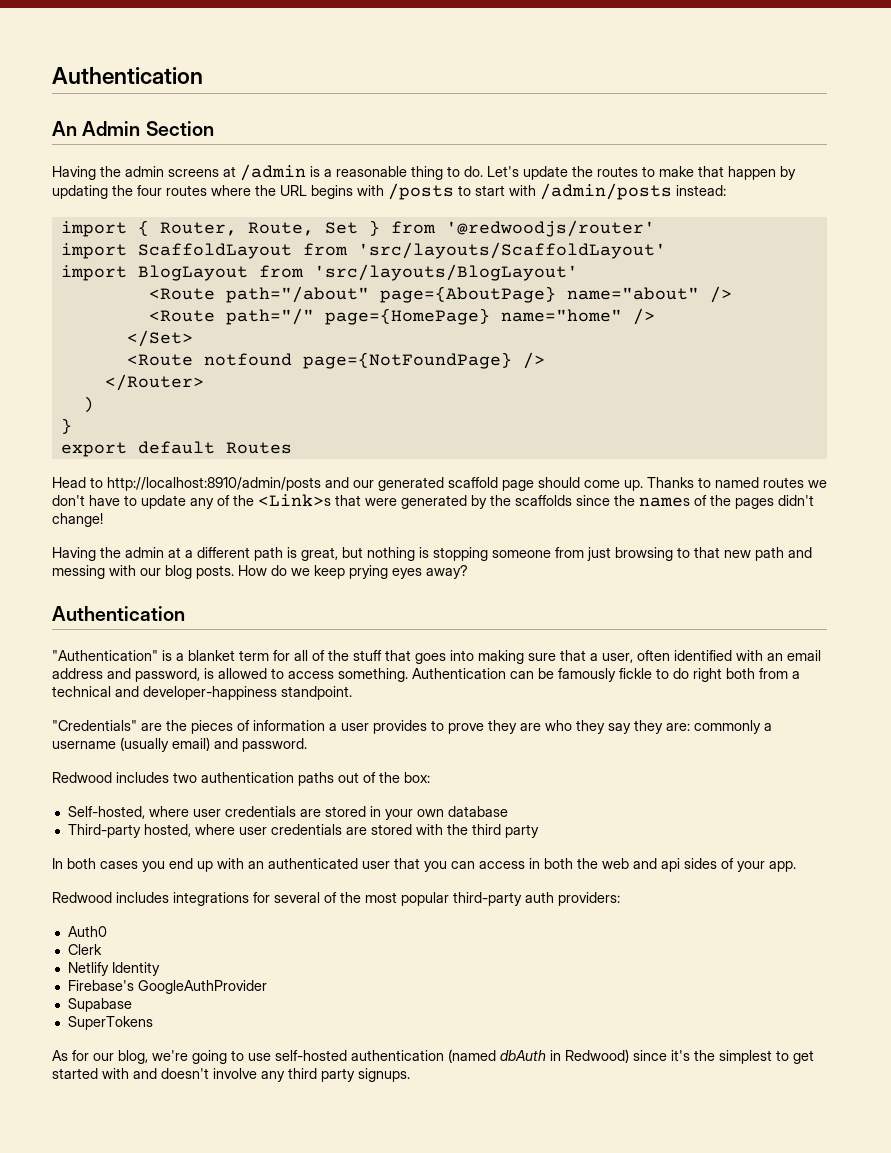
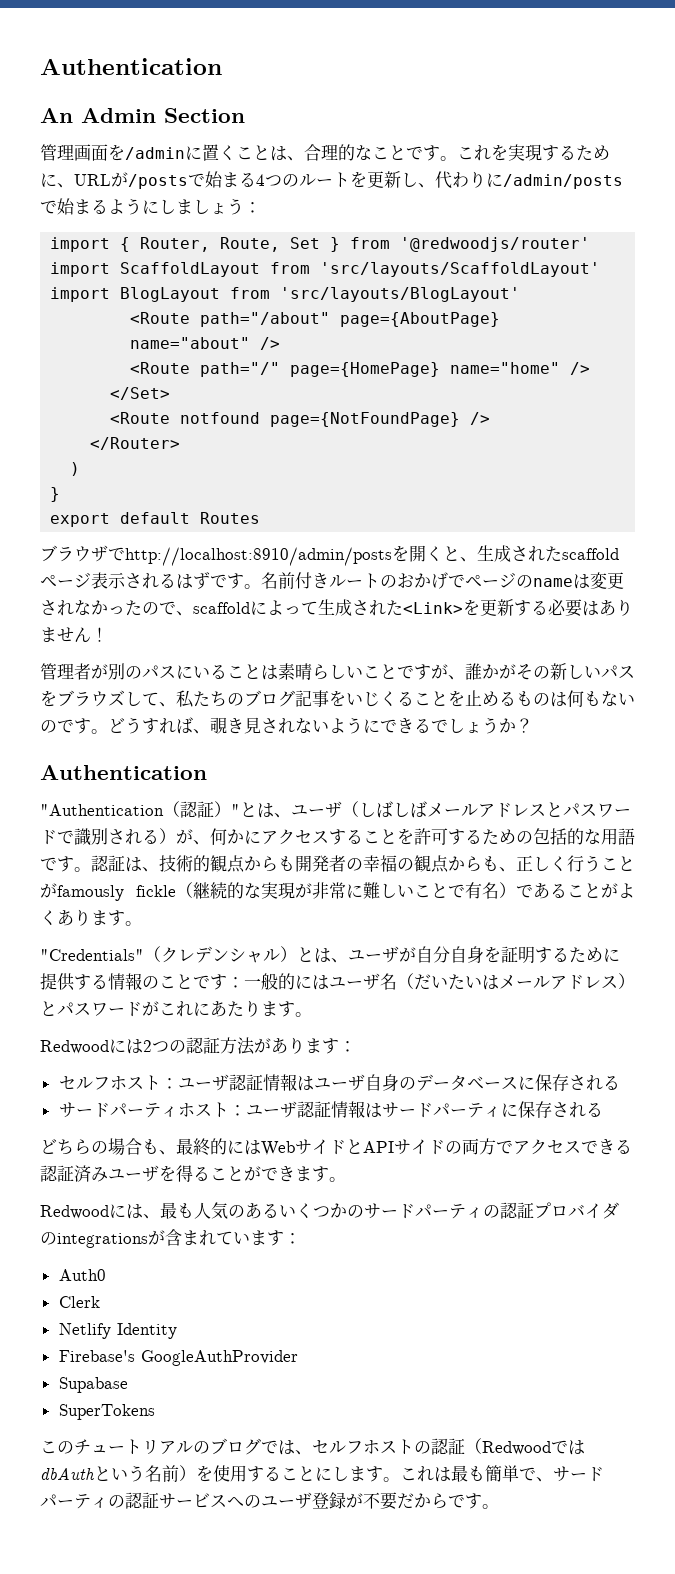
- Having the admin screens at /admin is a reasonable thing to do. Let's update the routes to make that happen by updating the four routes where the URL begins with /posts to start with /admin/posts instead:
+ 管理画面を/adminに置くことは、合理的なことです。これを実現するために、URLが/postsで始まる4つのルートを更新し、代わりに/admin/postsで始まるようにしましょう：
- Head to http://localhost:8910/admin/posts and our generated scaffold page should come up. Thanks to named routes we don't have to update any of the <Link>s that were generated by the scaffolds since the names of the pages didn't change!
- Having the admin at a different path is great, but nothing is stopping someone from just browsing to that new path and messing with our blog posts. How do we keep prying eyes away?
+ ブラウザでhttp://localhost:8910/admin/postsを開くと、生成されたscaffoldページ表示されるはずです。名前付きルートのおかげでページのnameは変更されなかったので、scaffoldによって生成された<Link>を更新する必要はありません！
+ 管理者が別のパスにいることは素晴らしいことですが、誰かがその新しいパスをブラウズして、私たちのブログ記事をいじくることを止めるものは何もないのです。どうすれば、覗き見されないようにできるでしょうか？
  Authentication
- "Authentication" is a blanket term for all of the stuff that goes into making sure that a user, often identified with an email address and password, is allowed to access something. Authentication can be famously fickle to do right both from a technical and developer-happiness standpoint.
- "Credentials" are the pieces of information a user provides to prove they are who they say they are: commonly a username (usually email) and password.
- Redwood includes two authentication paths out of the box:
- Self-hosted, where user credentials are stored in your own database
- Third-party hosted, where user credentials are stored with the third party
- In both cases you end up with an authenticated user that you can access in both the web and api sides of your app.
- Redwood includes integrations for several of the most popular third-party auth providers:
+ "Authentication（認証）"とは、ユーザ（しばしばメールアドレスとパスワードで識別される）が、何かにアクセスすることを許可するための包括的な用語です。認証は、技術的観点からも開発者の幸福の観点からも、正しく行うことがfamously fickle（継続的な実現が非常に難しいことで有名）であることがよくあります。
+ "Credentials"（クレデンシャル）とは、ユーザが自分自身を証明するために提供する情報のことです：一般的にはユーザ名（だいたいはメールアドレス）とパスワードがこれにあたります。
+ Redwoodには2つの認証方法があります：
+ セルフホスト：ユーザ認証情報はユーザ自身のデータベースに保存される
+ サードパーティホスト：ユーザ認証情報はサードパーティに保存される
+ どちらの場合も、最終的にはWebサイドとAPIサイドの両方でアクセスできる認証済みユーザを得ることができます。
+ Redwoodには、最も人気のあるいくつかのサードパーティの認証プロバイダのintegrationsが含まれています：
- As for our blog, we're going to use self-hosted authentication (named dbAuth in Redwood) since it's the simplest to get started with and doesn't involve any third party signups.
+ このチュートリアルのブログでは、セルフホストの認証（RedwoodではdbAuthという名前）を使用することにします。これは最も簡単で、サードパーティの認証サービスへのユーザ登録が不要だからです。

